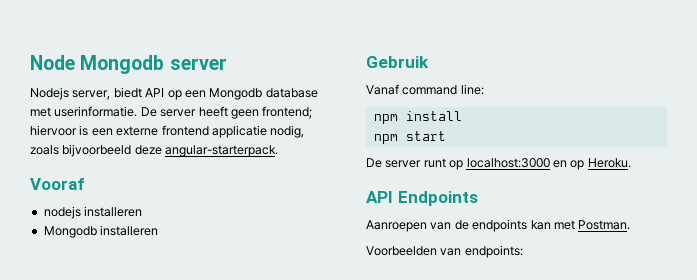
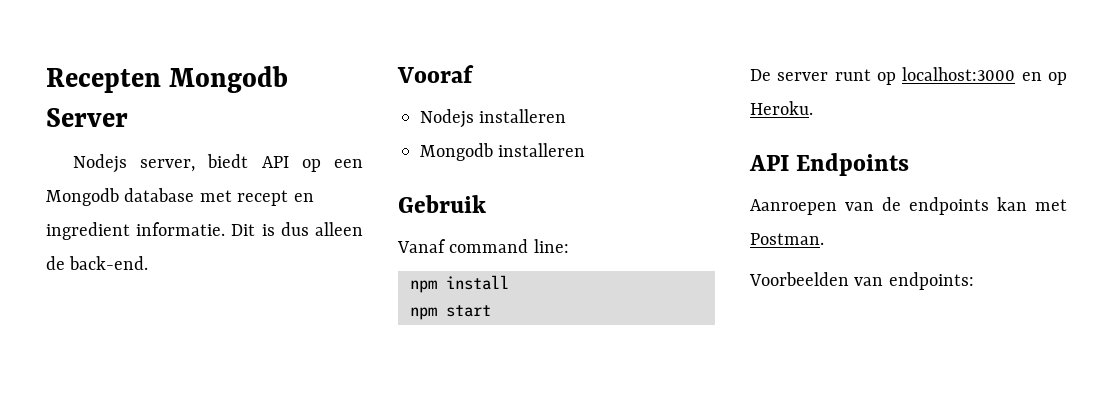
- Node Mongodb server
+ Recepten Mongodb Server
- Nodejs server, biedt API op een Mongodb database met userinformatie. De server heeft geen frontend; hiervoor is een externe frontend applicatie nodig, zoals bijvoorbeeld deze angular-starterpack.
+ Nodejs server, biedt API op een Mongodb database met recept en ingredient informatie. Dit is dus alleen de back-end.
- nodejs installeren
+ Nodejs installeren

